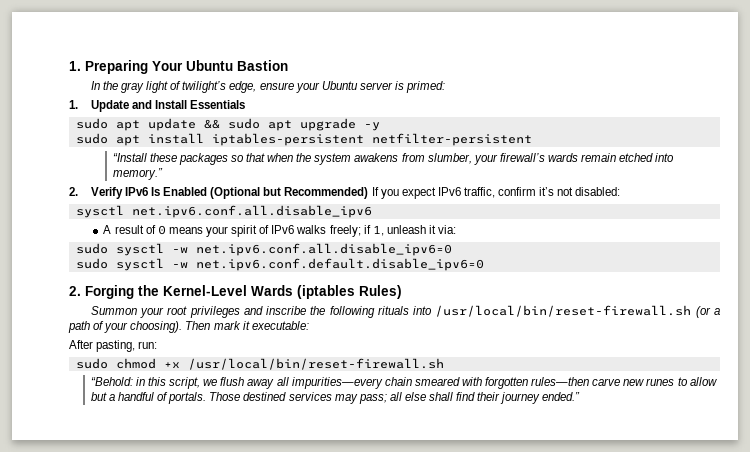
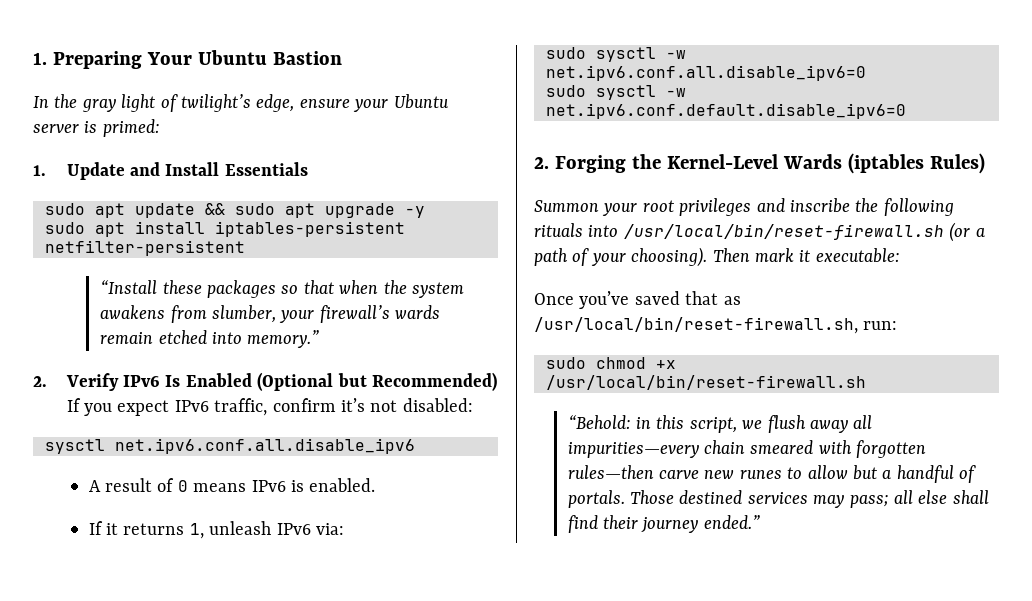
- A result of 0 means your spirit of IPv6 walks freely; if 1, unleash it via:
+ A result of 0 means IPv6 is enabled.
+ If it returns 1, unleash IPv6 via:
- After pasting, run:
+ Once you’ve saved that as /usr/local/bin/reset-firewall.sh, run:

